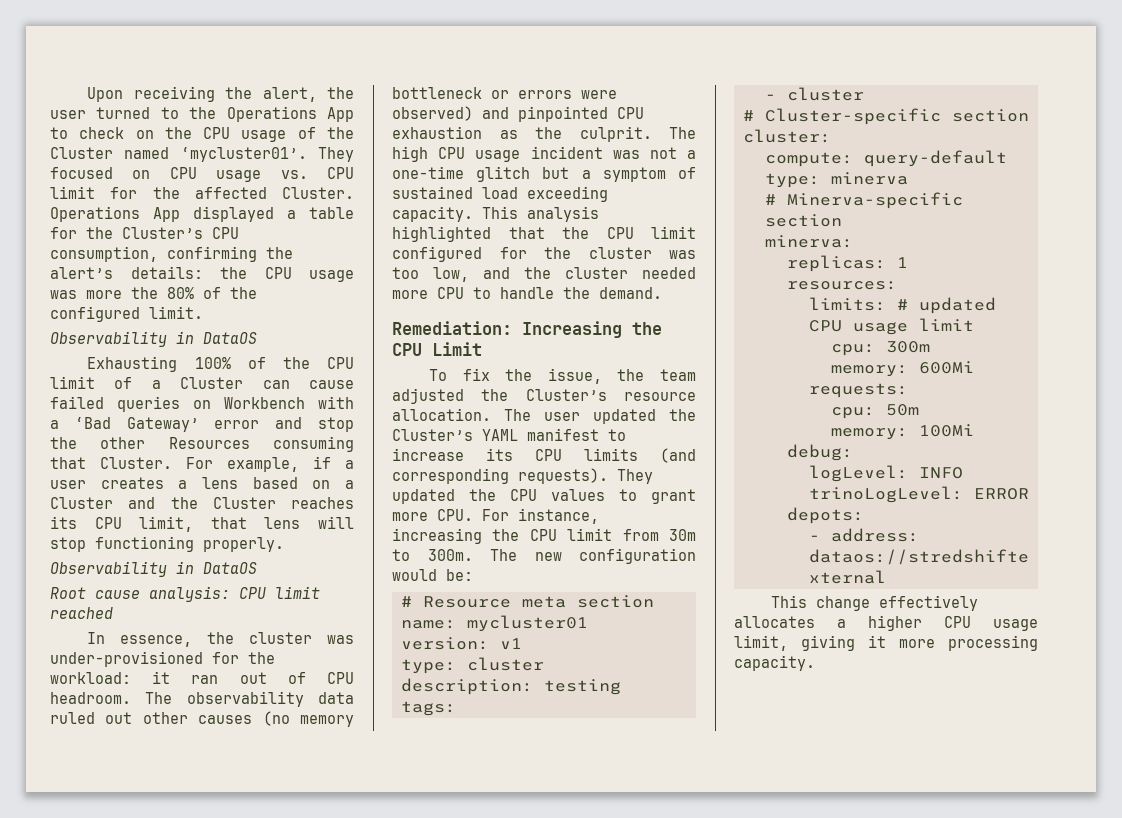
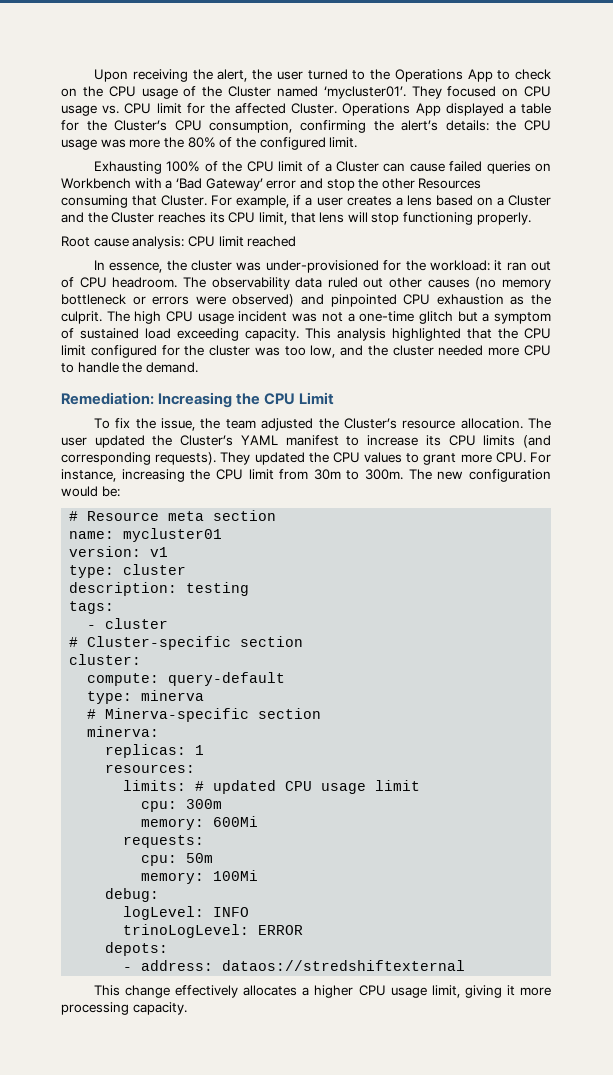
  Operations App displayed a table for the Cluster’s CPU consumption, confirming the alert’s details: the CPU usage was more the 80% of the configured limit.
- Observability in DataOS
  For example, if a user creates a lens based on a Cluster and the Cluster reaches its CPU limit, that lens will stop functioning properly.
- Observability in DataOS

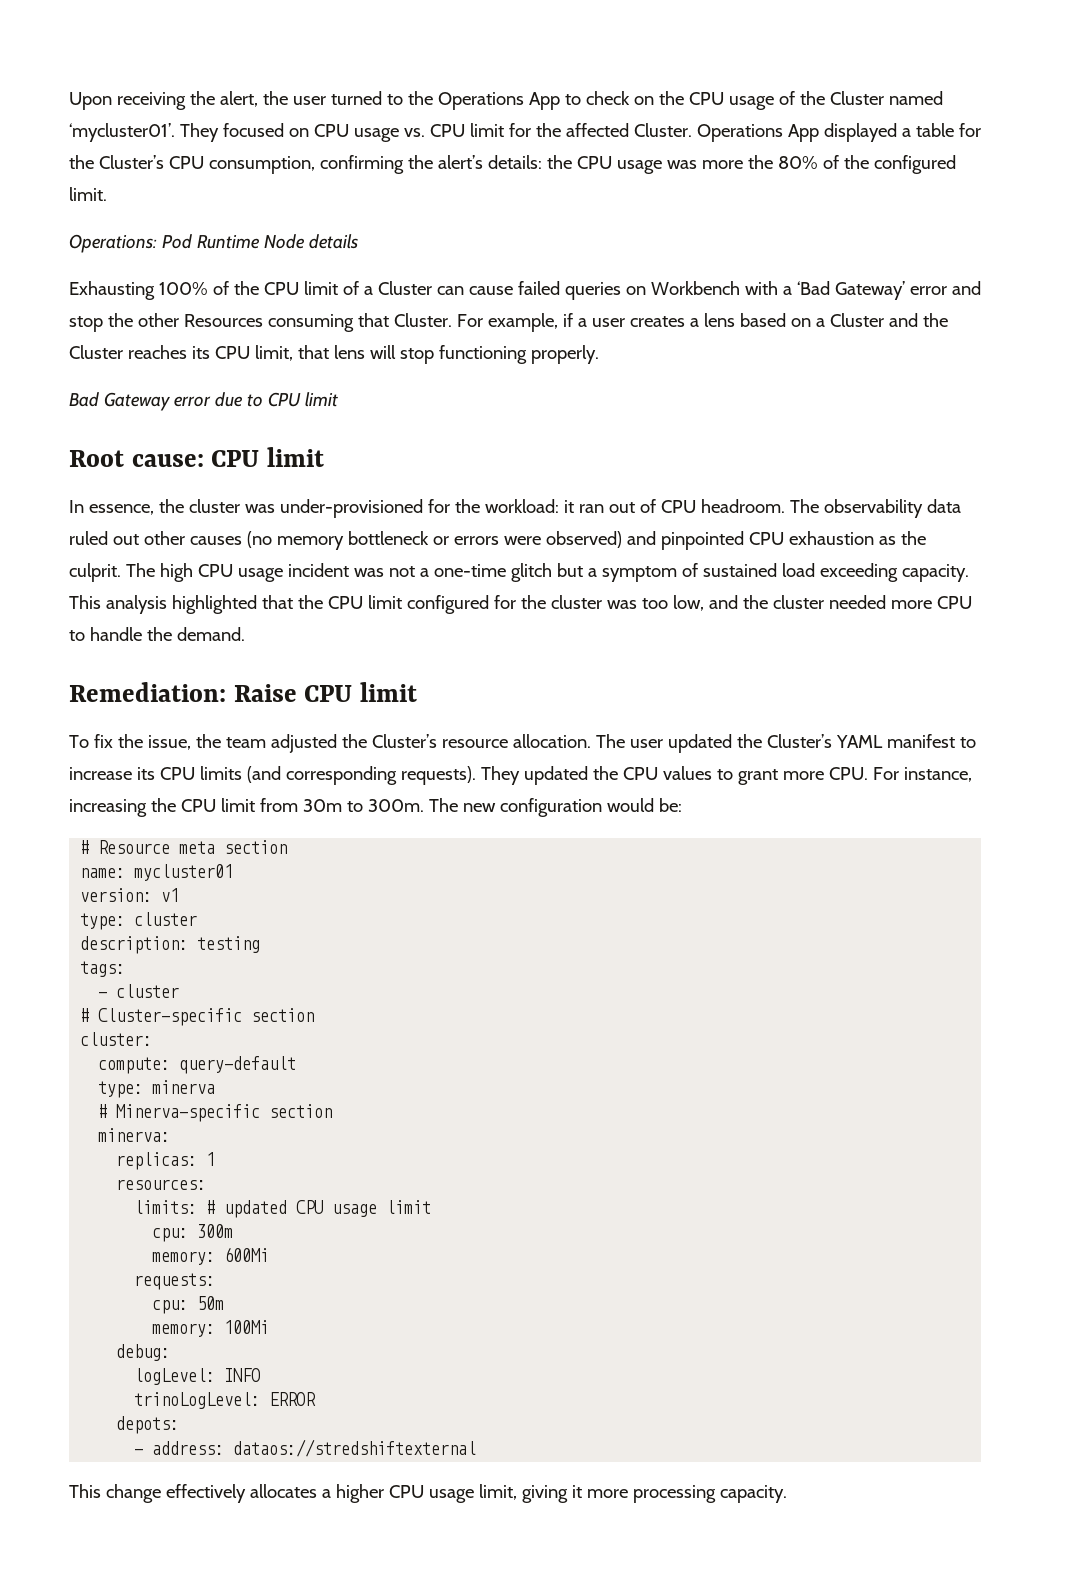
+ Operations: Pod Runtime Node details
- Root cause analysis: CPU limit reached
+ Bad Gateway error due to CPU limit
+ Root cause: CPU limit
- Remediation: Increasing the CPU Limit
+ Remediation: Raise CPU limit

